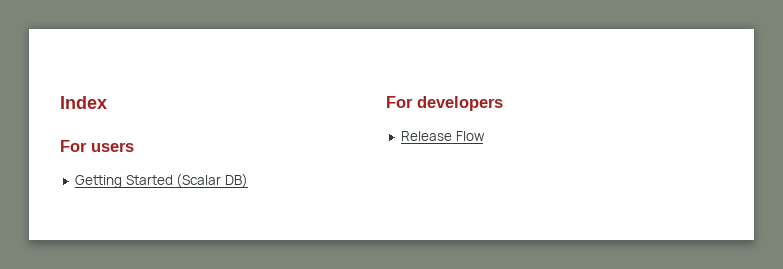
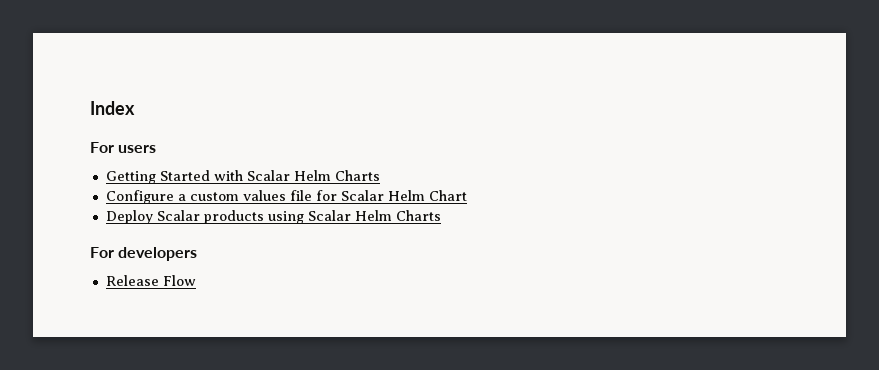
- Getting Started (Scalar DB)
+ Getting Started with Scalar Helm Charts
+ Configure a custom values file for Scalar Helm Chart
+ Deploy Scalar products using Scalar Helm Charts

